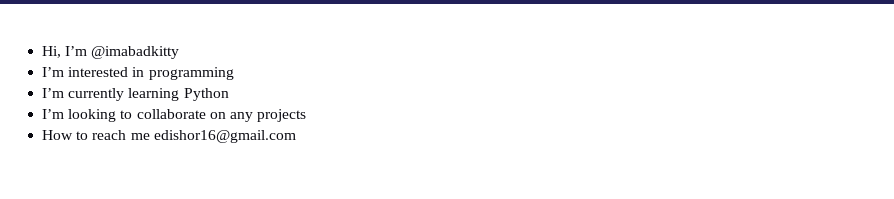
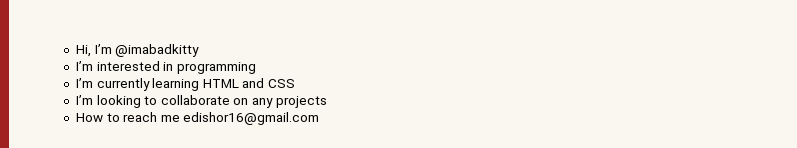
- I’m currently learning Python
+ I’m currently learning HTML and CSS

